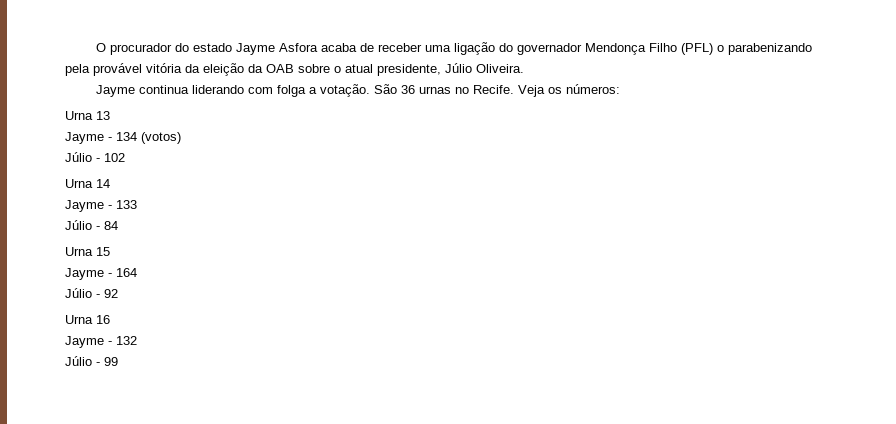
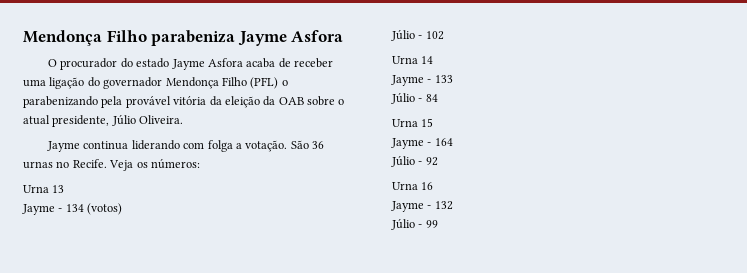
+ Mendonça Filho parabeniza Jayme Asfora

